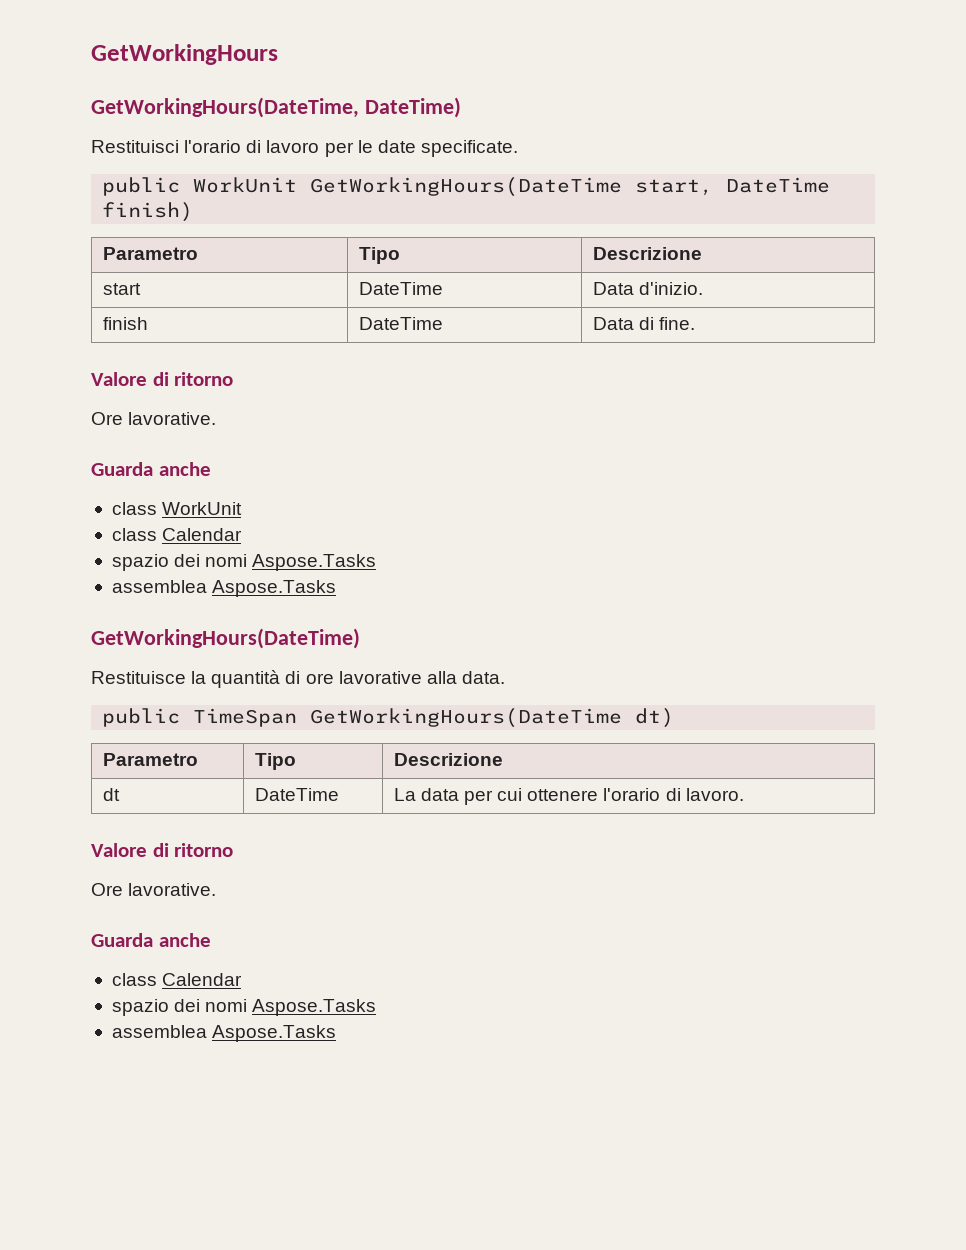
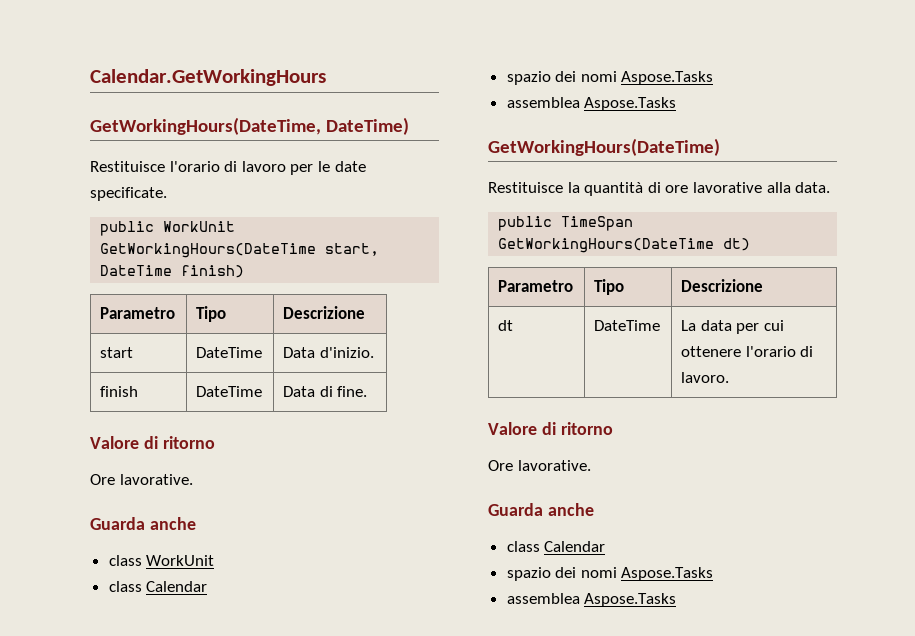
- GetWorkingHours
+ Calendar.GetWorkingHours
- Restituisci l'orario di lavoro per le date specificate.
+ Restituisce l'orario di lavoro per le date specificate.

